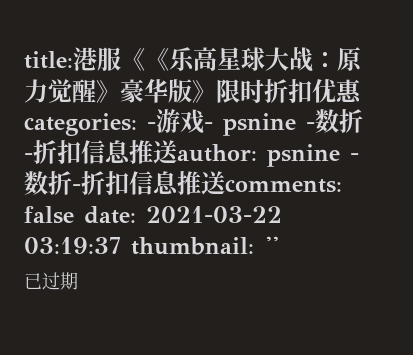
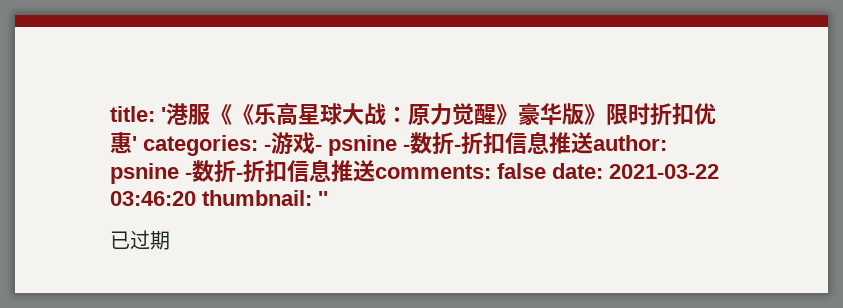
- title:港服《《乐高星球大战：原力觉醒》豪华版》限时折扣优惠categories: -游戏- psnine -数折-折扣信息推送author: psnine -数折-折扣信息推送comments: false date: 2021-03-22 03:19:37 thumbnail: ''
+ title: '港服《《乐高星球大战：原力觉醒》豪华版》限时折扣优惠' categories: -游戏- psnine -数折-折扣信息推送author: psnine -数折-折扣信息推送comments: false date: 2021-03-22 03:46:20 thumbnail: ''

